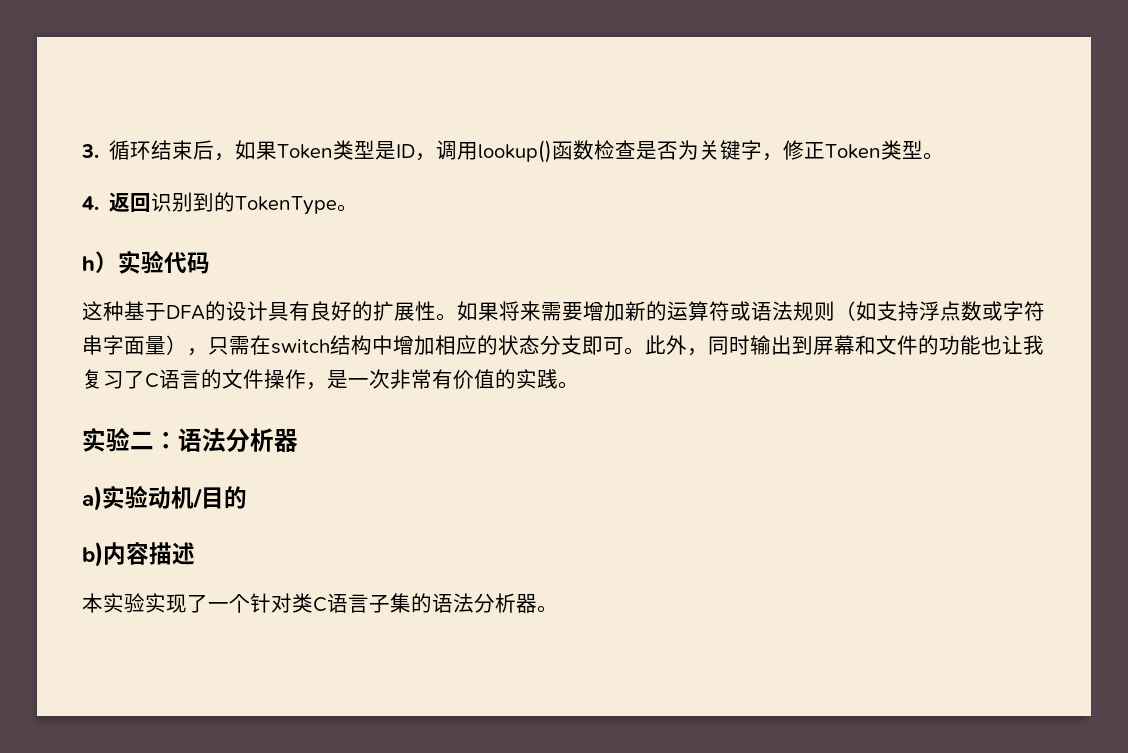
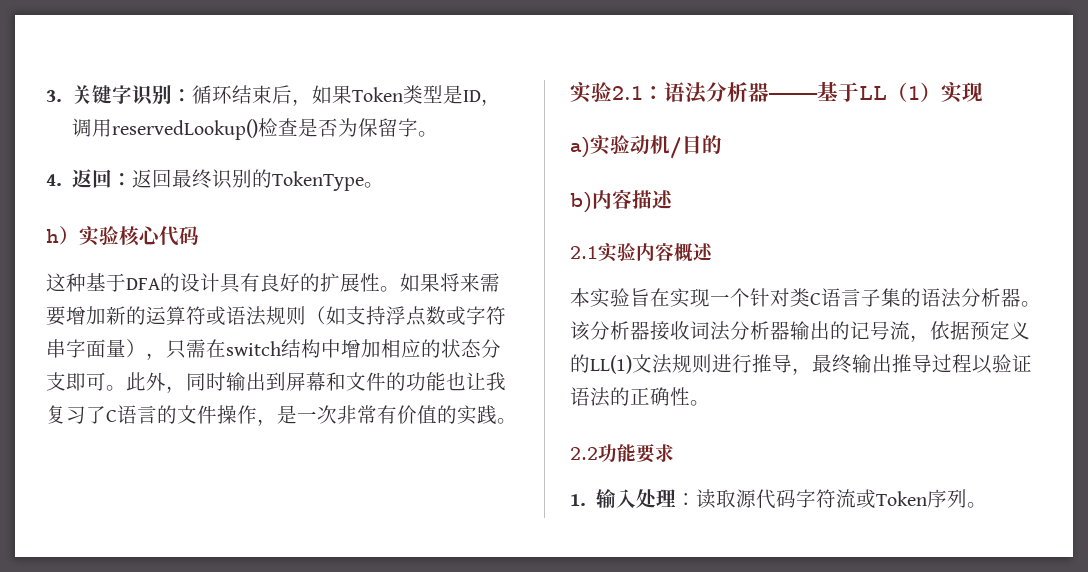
- 3.循环结束后，如果Token类型是ID，调用lookup()函数检查是否为关键字，修正Token类型。
+ 3.关键字识别：循环结束后，如果Token类型是ID，调用reservedLookup()检查是否为保留字。
- 4.返回识别到的TokenType。
+ 4.返回：返回最终识别的TokenType。
- h）实验代码
+ h）实验核心代码
- 实验二：语法分析器
+ 实验2.1：语法分析器——基于LL（1）实现
+ 2.1实验内容概述
- 本实验实现了一个针对类C语言子集的语法分析器。
+ 本实验旨在实现一个针对类C语言子集的语法分析器。
+ 该分析器接收词法分析器输出的记号流，依据预定义的LL(1)文法规则进行推导，最终输出推导过程以验证语法的正确性。
+ 2.2功能要求
+ 1.输入处理：读取源代码字符流或Token序列。

